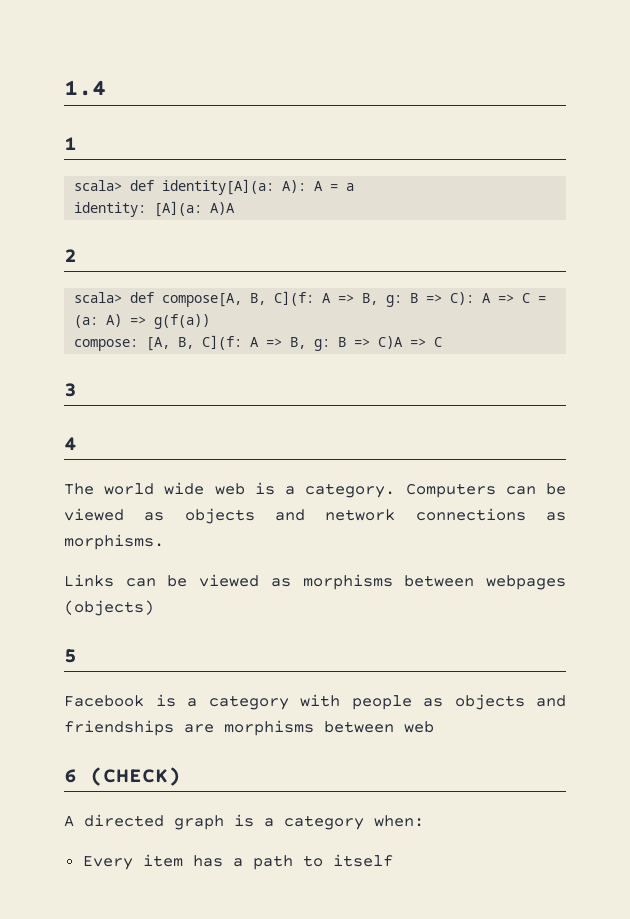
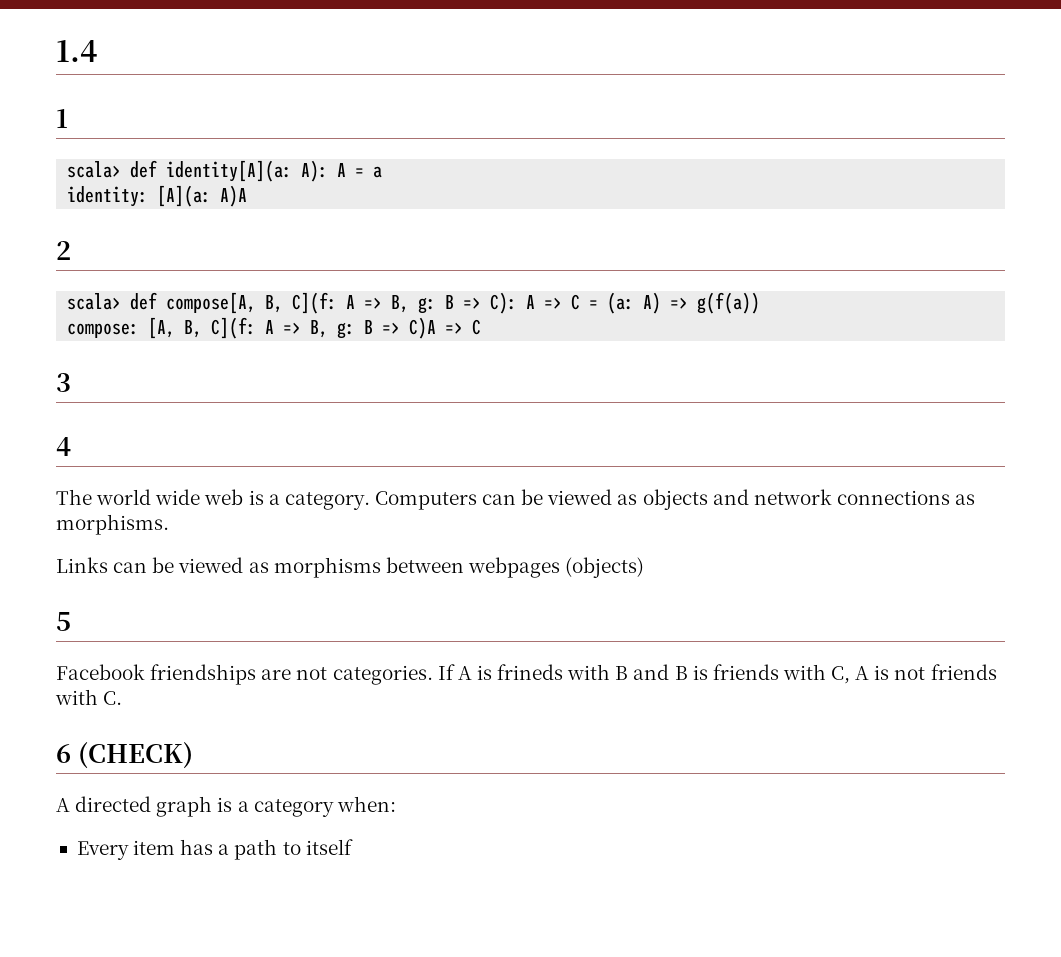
- Facebook is a category with people as objects and friendships are morphisms between web
+ Facebook friendships are not categories. If A is frineds with B and B is friends with C, A is not friends with C.

